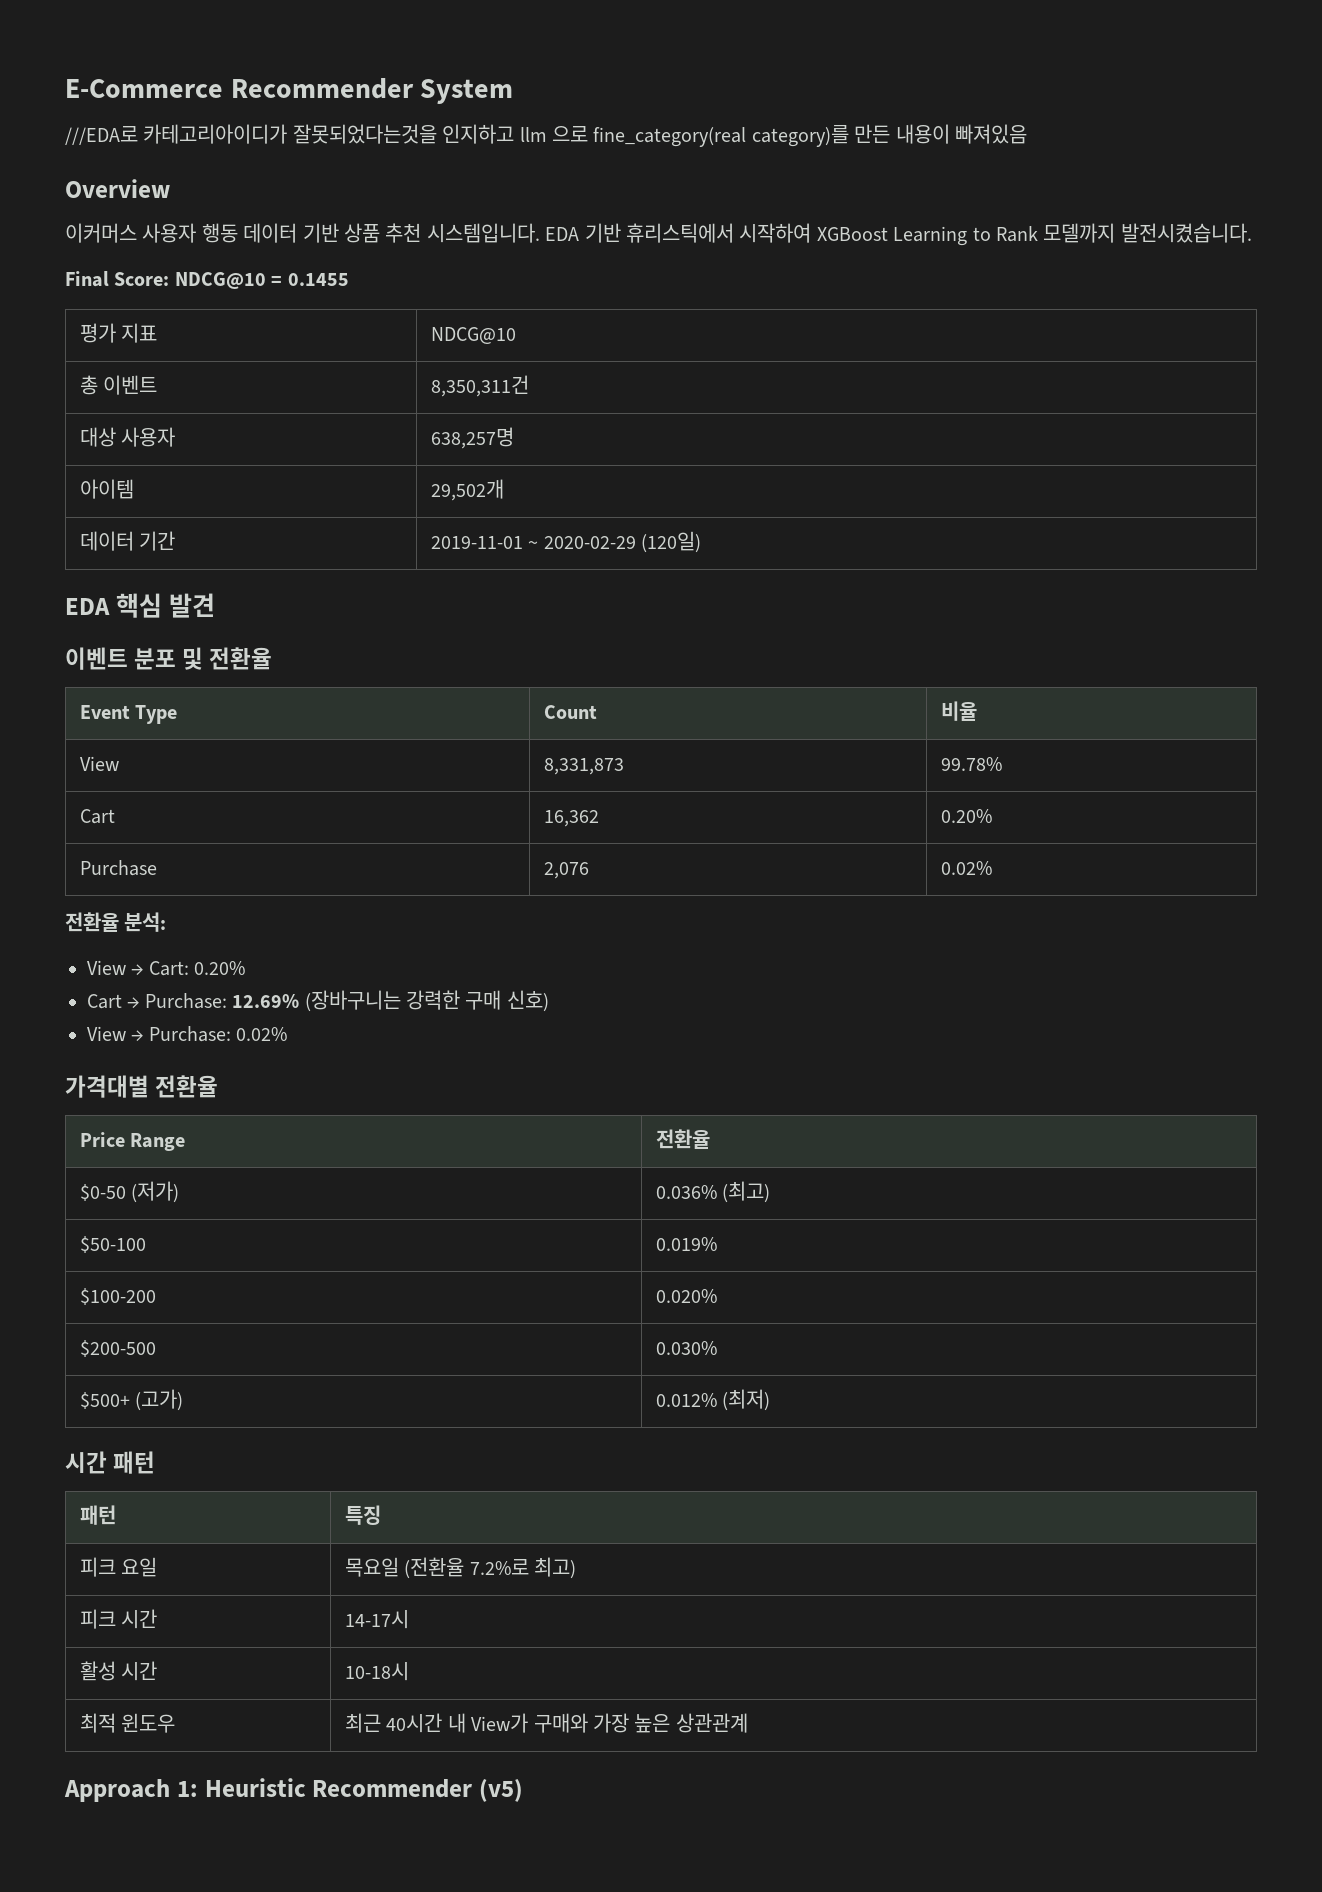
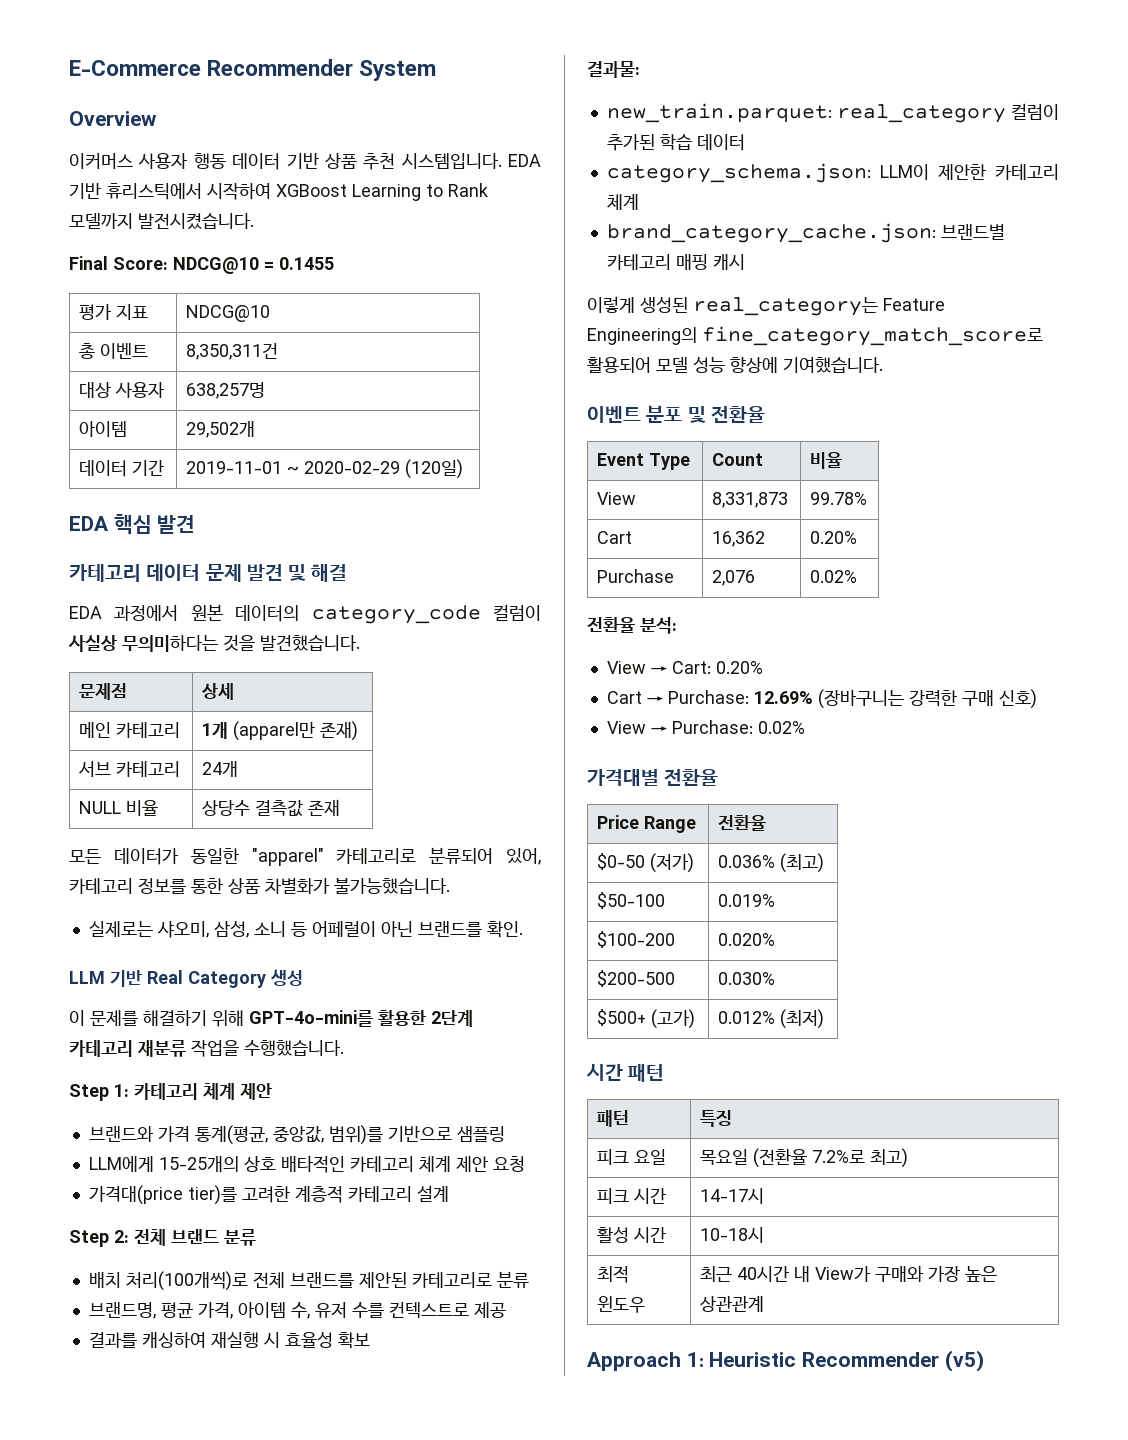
- ///EDA로 카테고리아이디가 잘못되었다는것을 인지하고 llm 으로 fine_category(real category)를 만든 내용이 빠져있음
+ 카테고리 데이터 문제 발견 및 해결
+ EDA 과정에서 원본 데이터의 category_code 컬럼이 사실상 무의미하다는 것을 발견했습니다.
+ 문제점 | 상세
+ 메인 카테고리 | 1개 (apparel만 존재)
+ 서브 카테고리 | 24개
+ NULL 비율 | 상당수 결측값 존재
+ 모든 데이터가 동일한 "apparel" 카테고리로 분류되어 있어, 카테고리 정보를 통한 상품 차별화가 불가능했습니다.
+ 실제로는 샤오미, 삼성, 소니 등 어페럴이 아닌 브랜드를 확인.
+ LLM 기반 Real Category 생성
+ 이 문제를 해결하기 위해 GPT-4o-mini를 활용한 2단계 카테고리 재분류 작업을 수행했습니다.
+ Step 1: 카테고리 체계 제안
+ 브랜드와 가격 통계(평균, 중앙값, 범위)를 기반으로 샘플링
+ LLM에게 15-25개의 상호 배타적인 카테고리 체계 제안 요청
+ 가격대(price tier)를 고려한 계층적 카테고리 설계
+ Step 2: 전체 브랜드 분류
+ 배치 처리(100개씩)로 전체 브랜드를 제안된 카테고리로 분류
+ 브랜드명, 평균 가격, 아이템 수, 유저 수를 컨텍스트로 제공
+ 결과를 캐싱하여 재실행 시 효율성 확보
+ 결과물:
+ new_train.parquet: real_category 컬럼이 추가된 학습 데이터
+ category_schema.json: LLM이 제안한 카테고리 체계
+ brand_category_cache.json: 브랜드별 카테고리 매핑 캐시
+ 이렇게 생성된 real_category는 Feature Engineering의 fine_category_match_score로 활용되어 모델 성능 향상에 기여했습니다.

